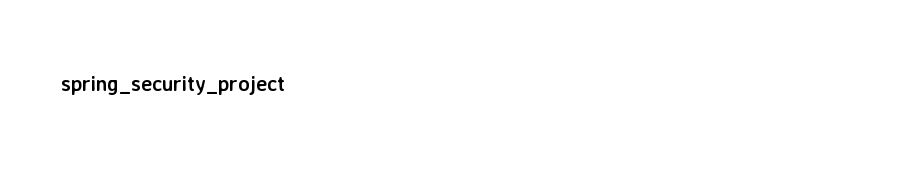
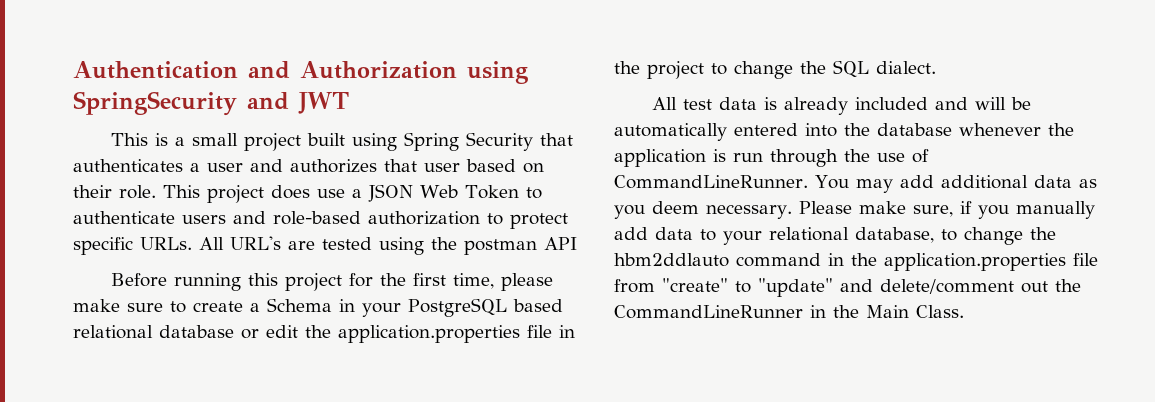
- spring_security_project
+ Authentication and Authorization using SpringSecurity and JWT
+ This is a small project built using Spring Security that authenticates a user and authorizes that user based on their role. This project does use a JSON Web Token to authenticate users and role-based authorization to protect specific URLs. All URL's are tested using the postman API
+ Before running this project for the first time, please make sure to create a Schema in your PostgreSQL based relational database or edit the application.properties file in the project to change the SQL dialect.
+ All test data is already included and will be automatically entered into the database whenever the application is run through the use of CommandLineRunner. You may add additional data as you deem necessary. Please make sure, if you manually add data to your relational database, to change the hbm2ddlauto command in the application.properties file from "create" to "update" and delete/comment out the CommandLineRunner in the Main Class.

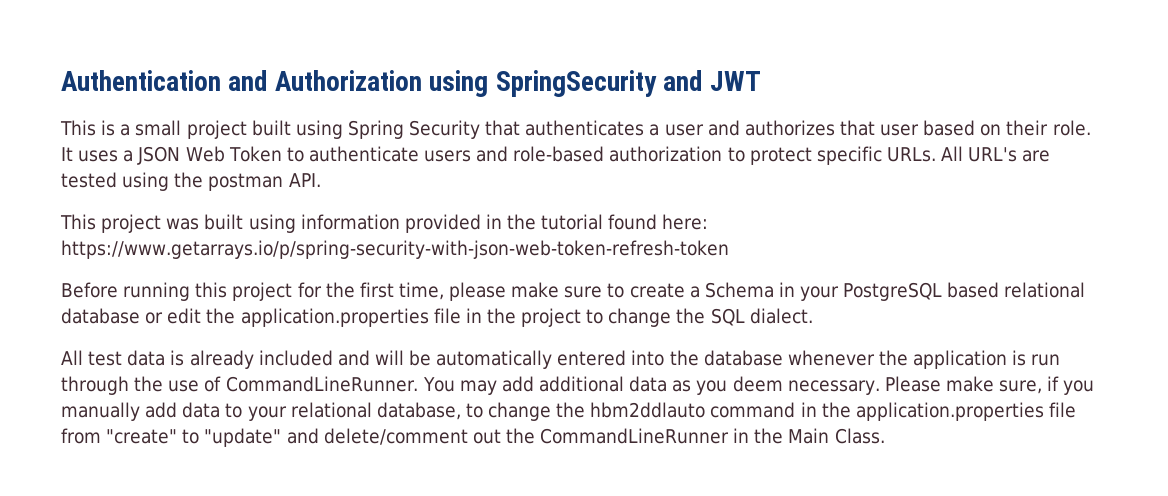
- This project does use a JSON Web Token to authenticate users and role-based authorization to protect specific URLs.
+ It uses a JSON Web Token to authenticate users and role-based authorization to protect specific URLs.
- All URL's are tested using the postman API
+ All URL's are tested using the postman API.
+ This project was built using information provided in the tutorial found here: https://www.getarrays.io/p/spring-security-with-json-web-token-refresh-token

